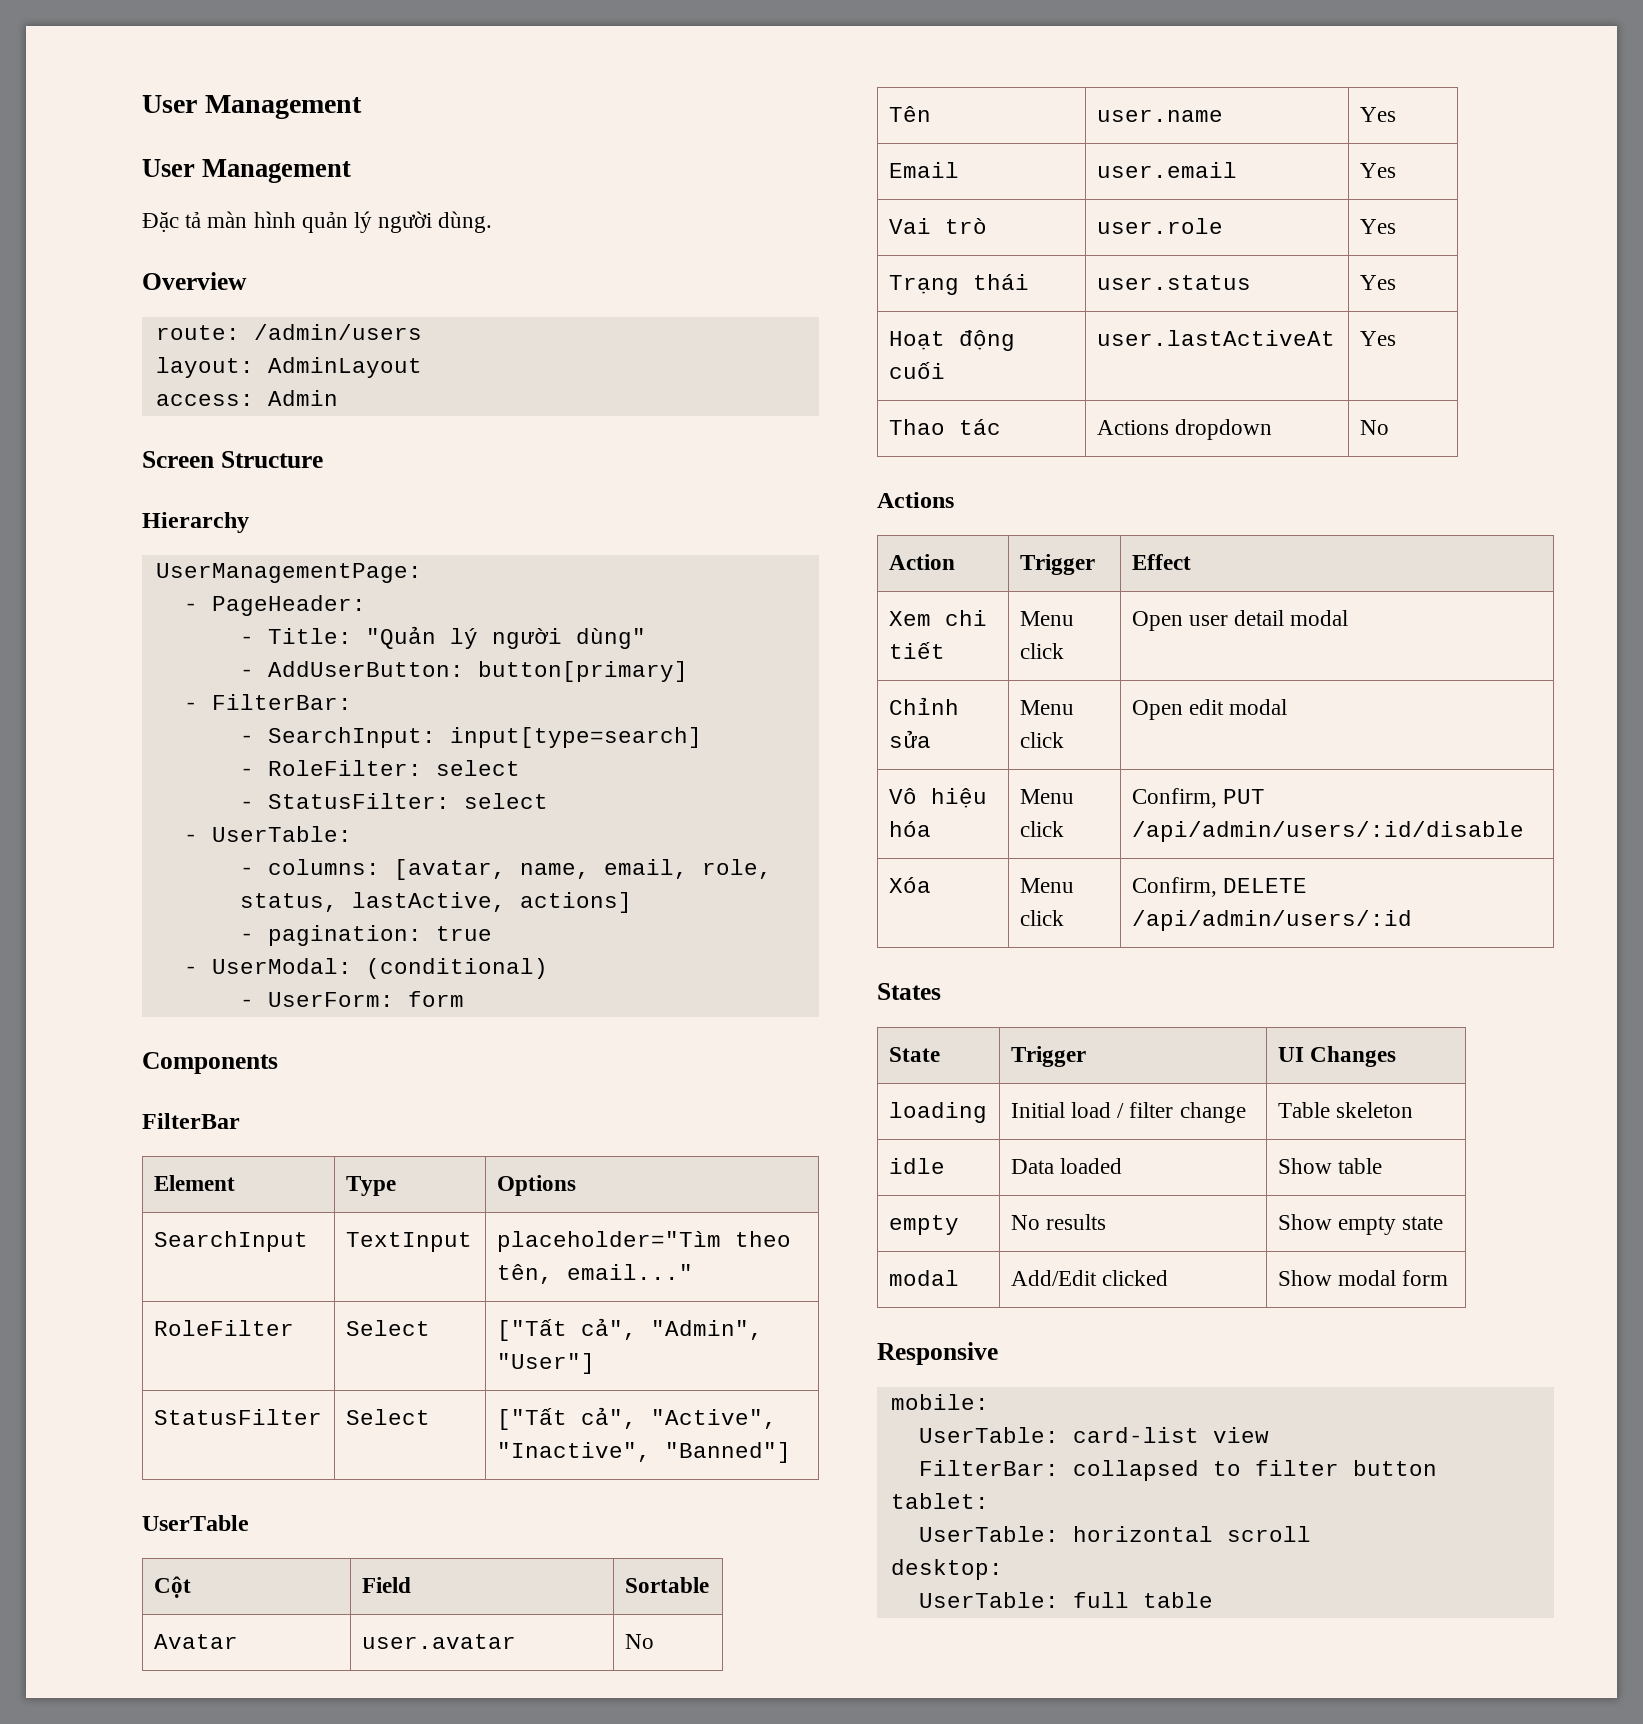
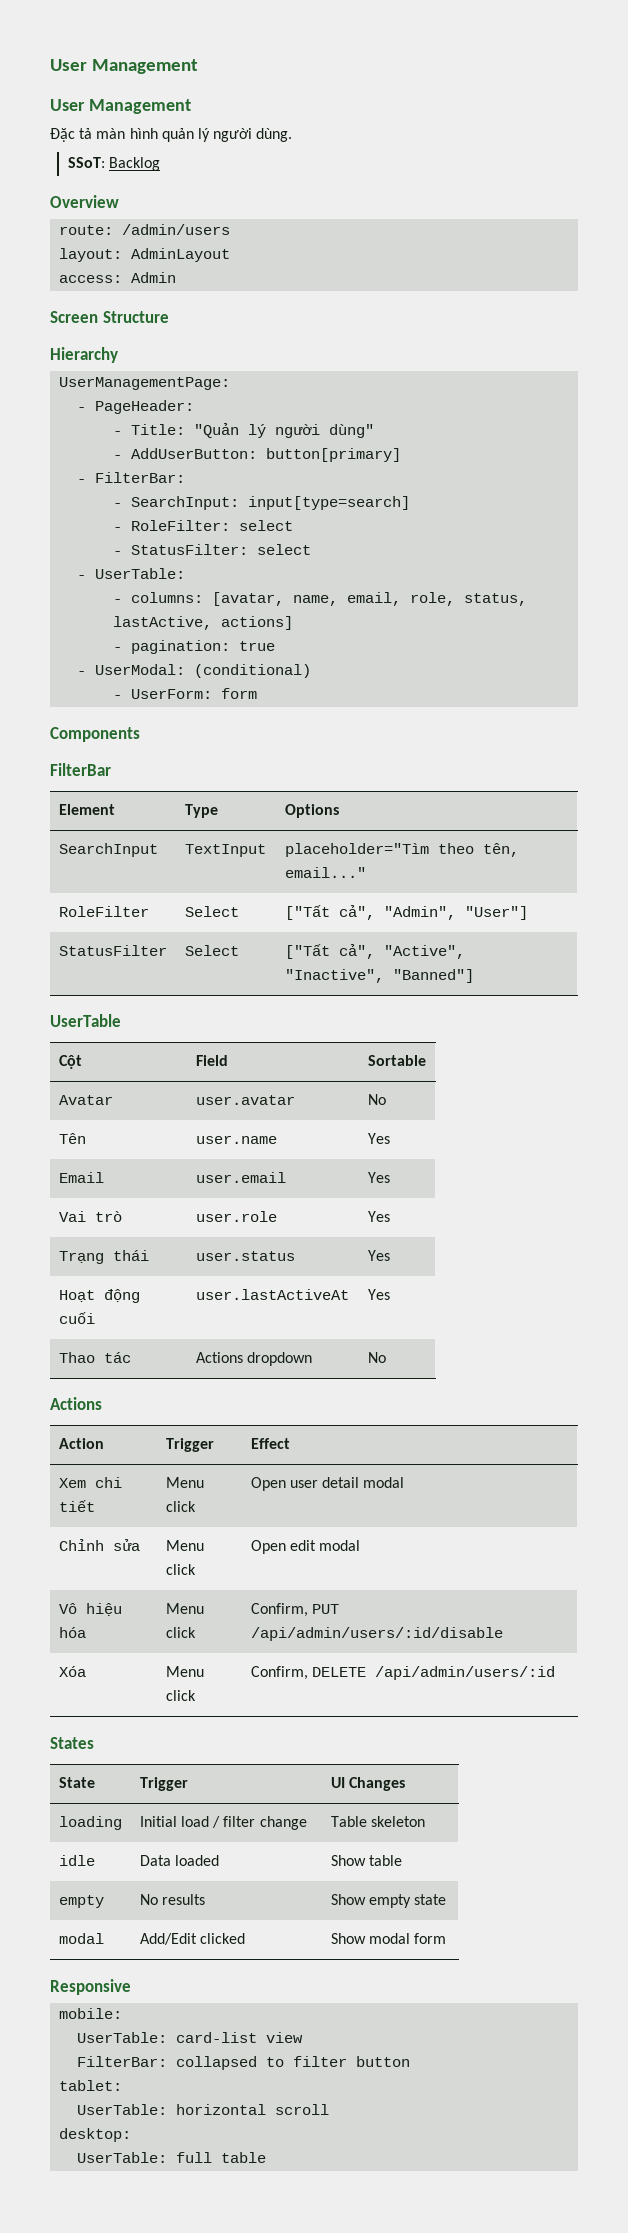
+ SSoT: Backlog

